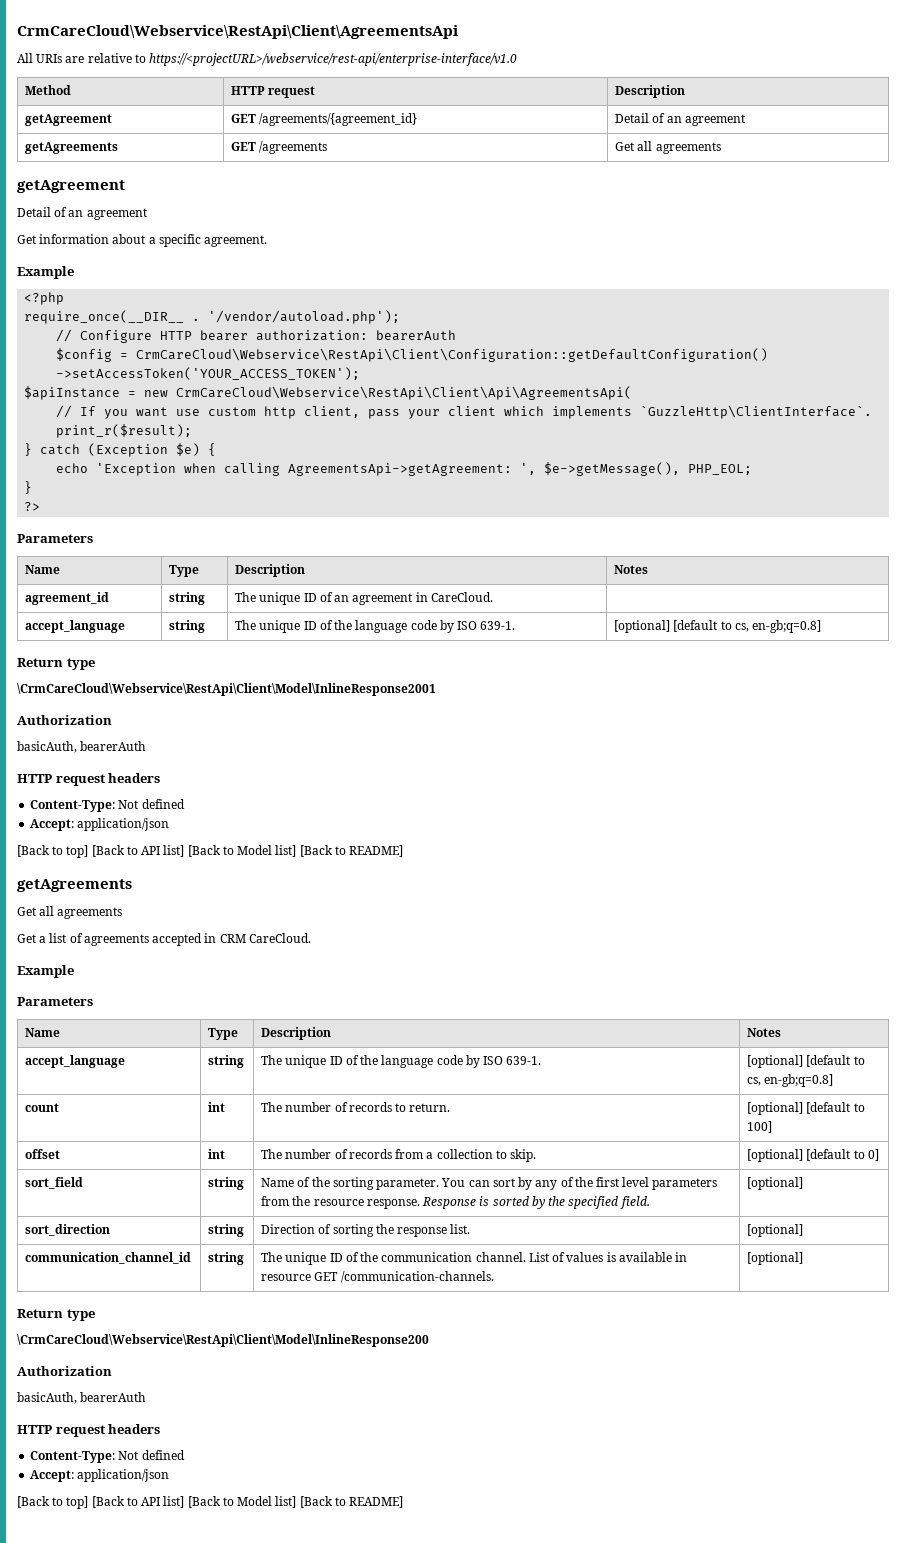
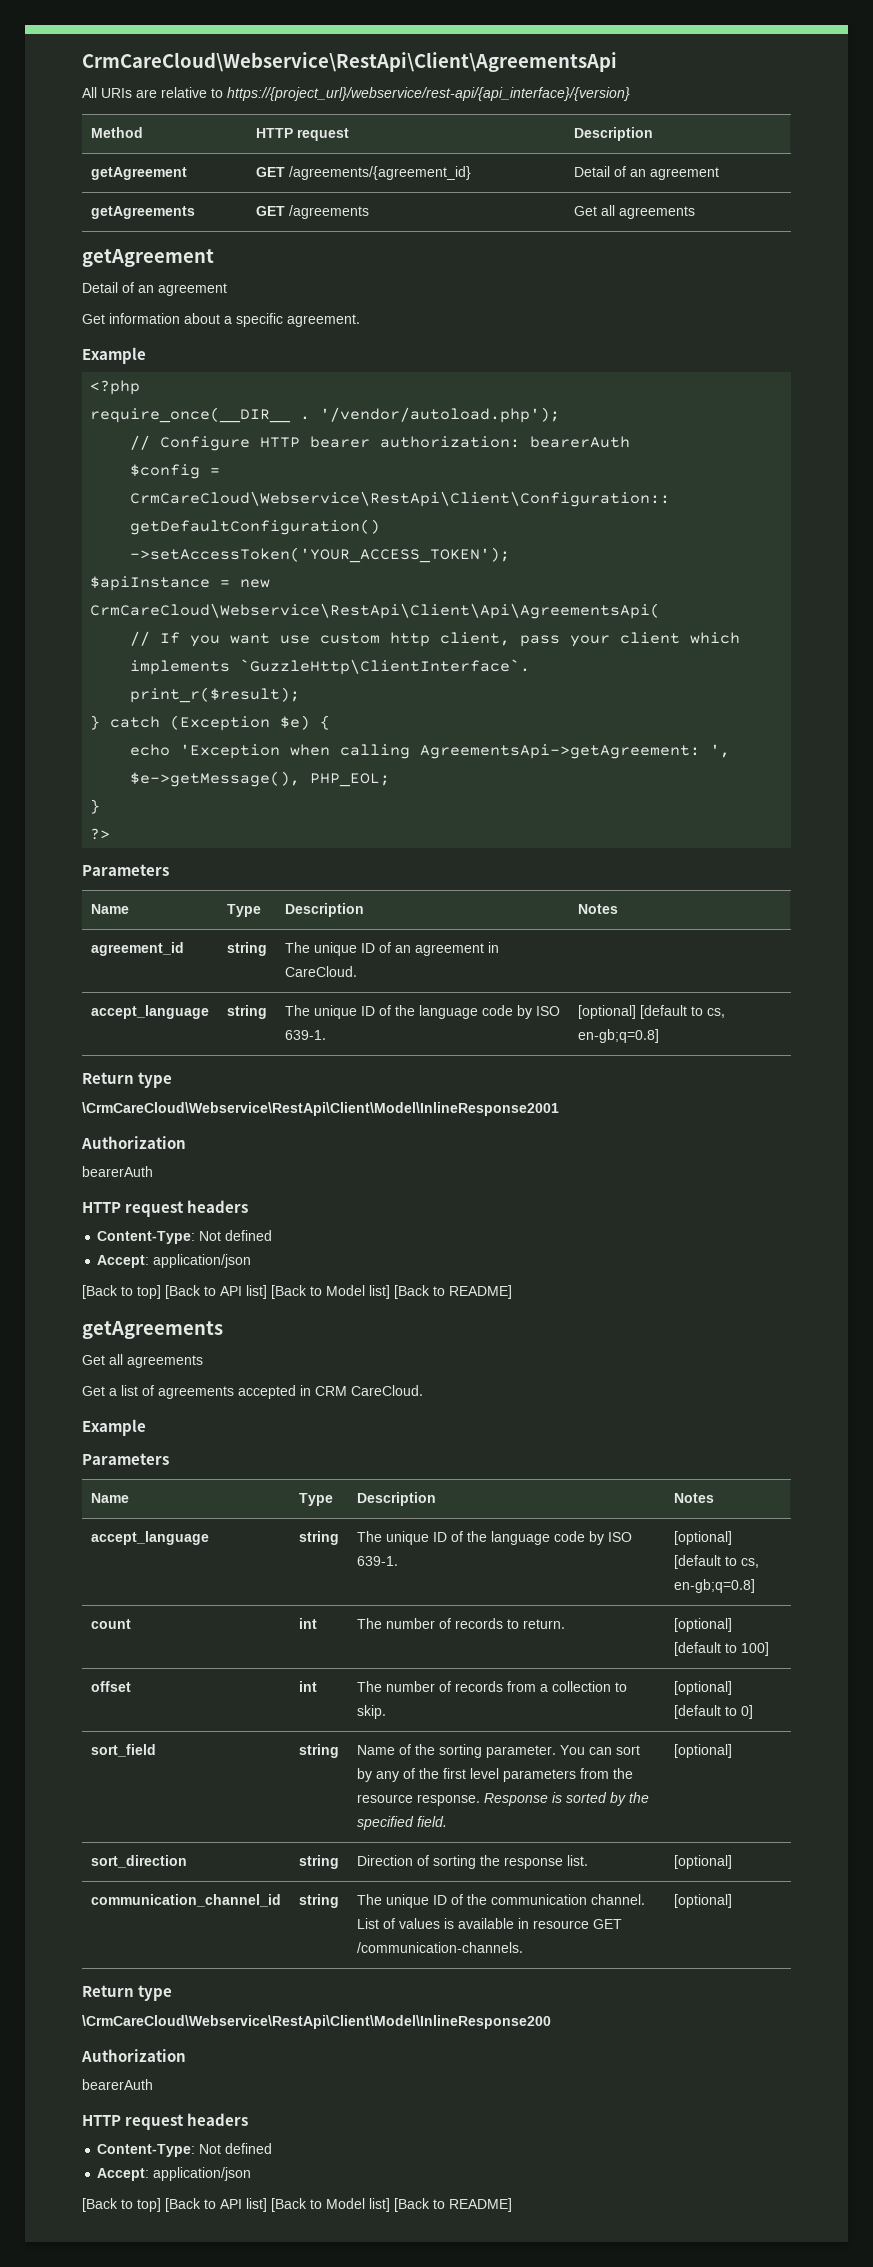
- All URIs are relative to https://<projectURL>/webservice/rest-api/enterprise-interface/v1.0
+ All URIs are relative to https://{project_url}/webservice/rest-api/{api_interface}/{version}
  \CrmCareCloud\Webservice\RestApi\Client\Model\InlineResponse2001
  Authorization
- basicAuth, bearerAuth
+ bearerAuth
  \CrmCareCloud\Webservice\RestApi\Client\Model\InlineResponse200
  Authorization
- basicAuth, bearerAuth
+ bearerAuth

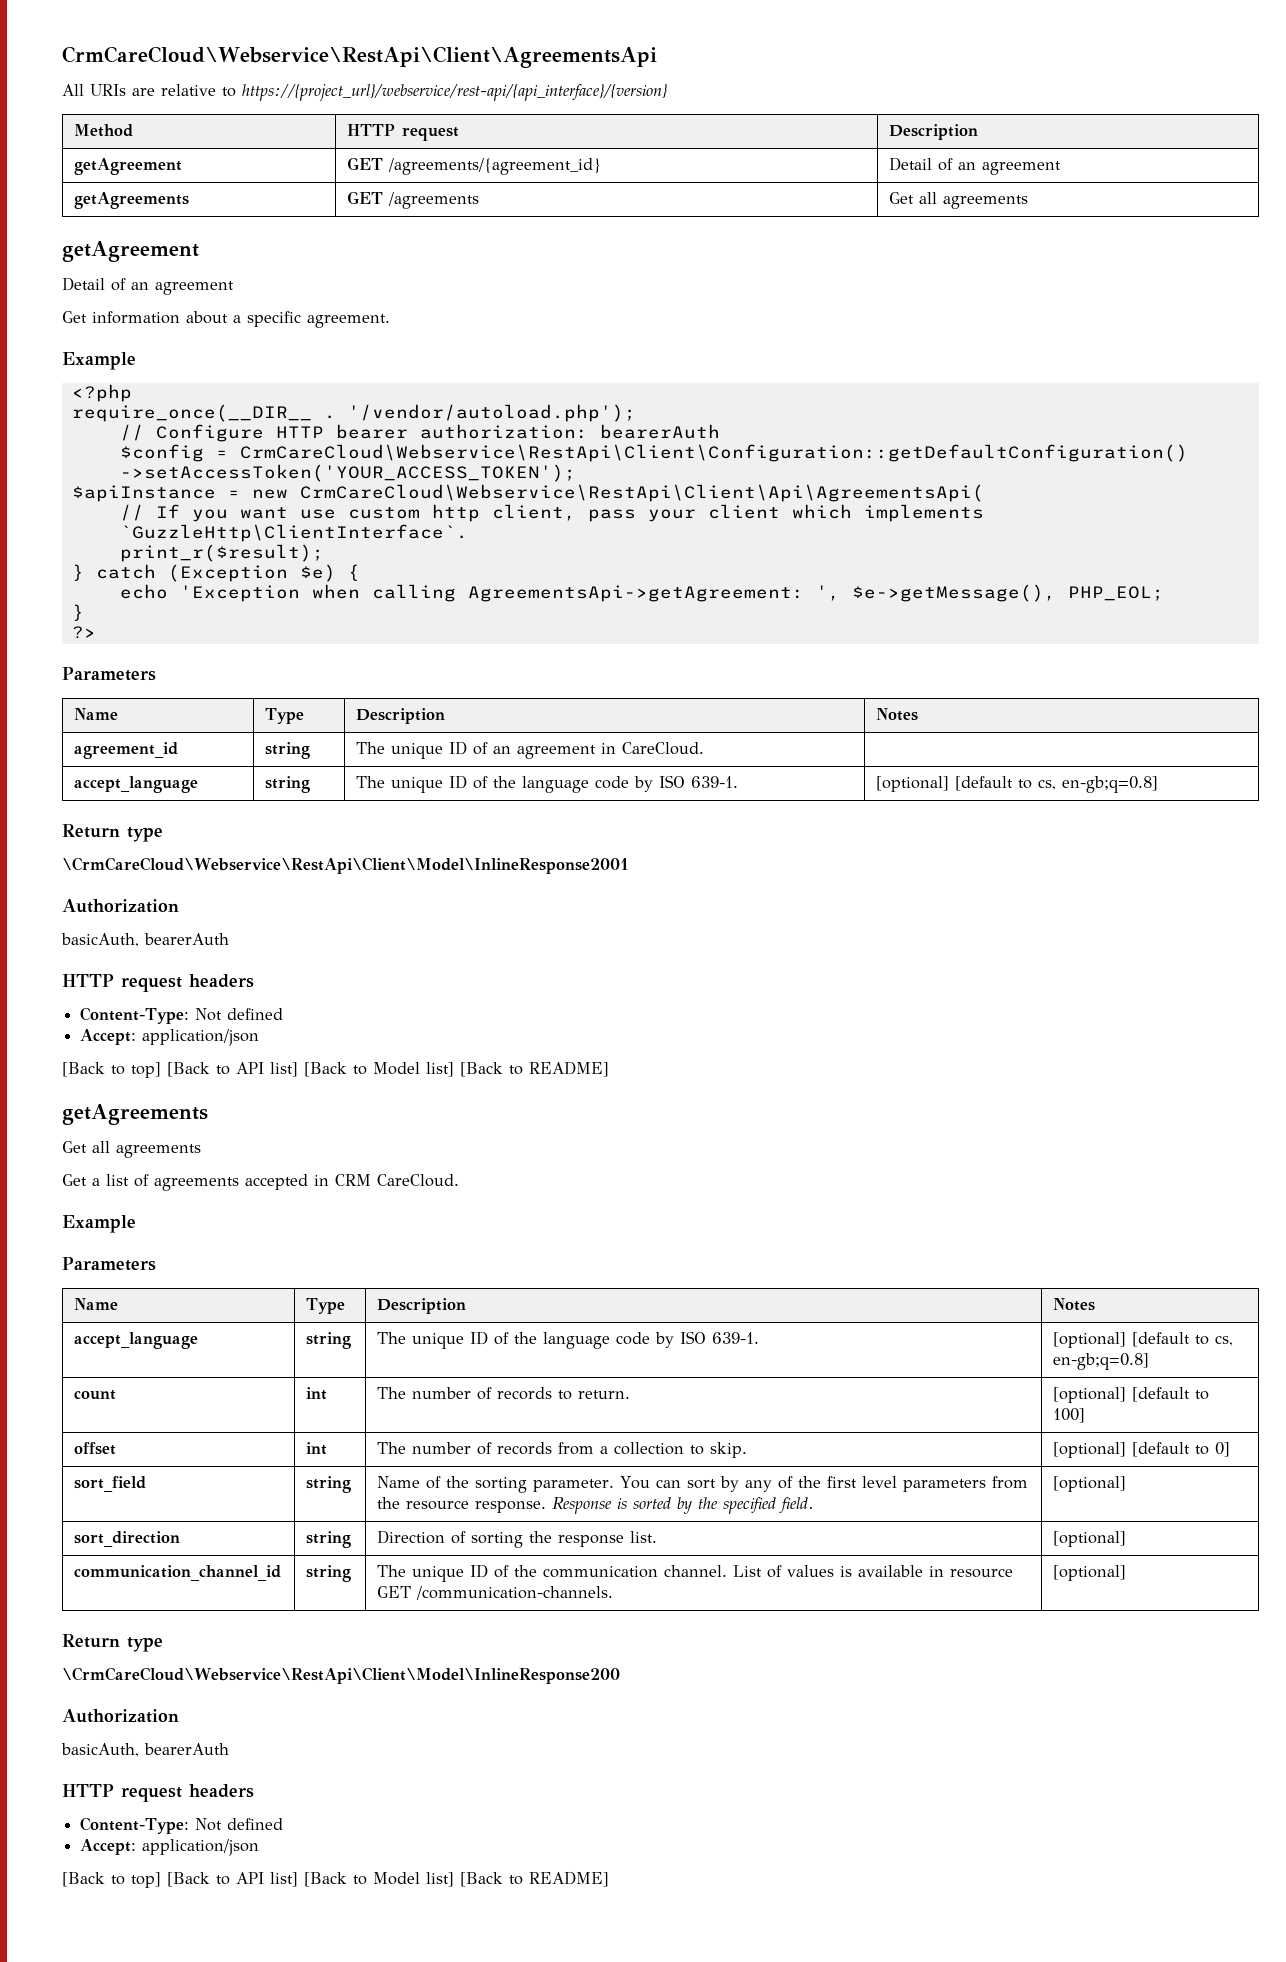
  \CrmCareCloud\Webservice\RestApi\Client\Model\InlineResponse2001
  Authorization
- bearerAuth
+ basicAuth, bearerAuth
  \CrmCareCloud\Webservice\RestApi\Client\Model\InlineResponse200
  Authorization
- bearerAuth
+ basicAuth, bearerAuth

